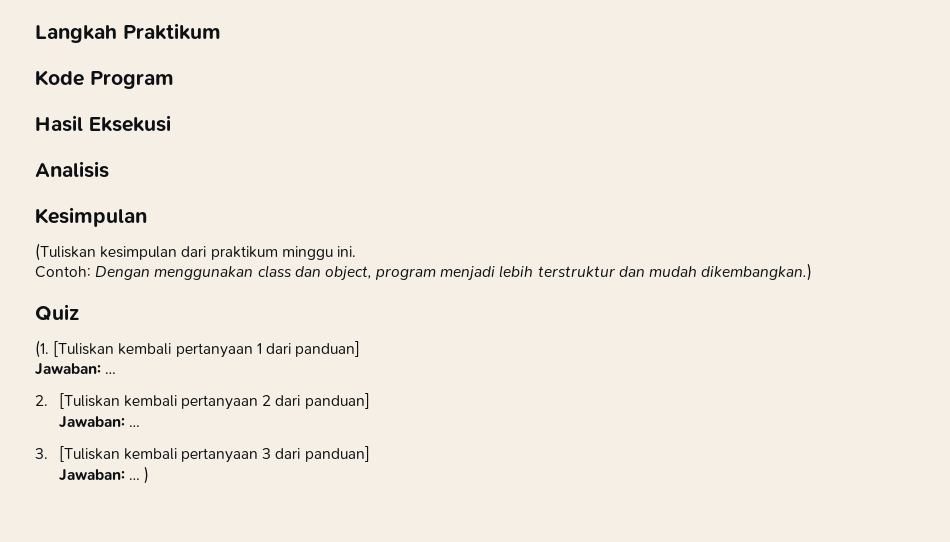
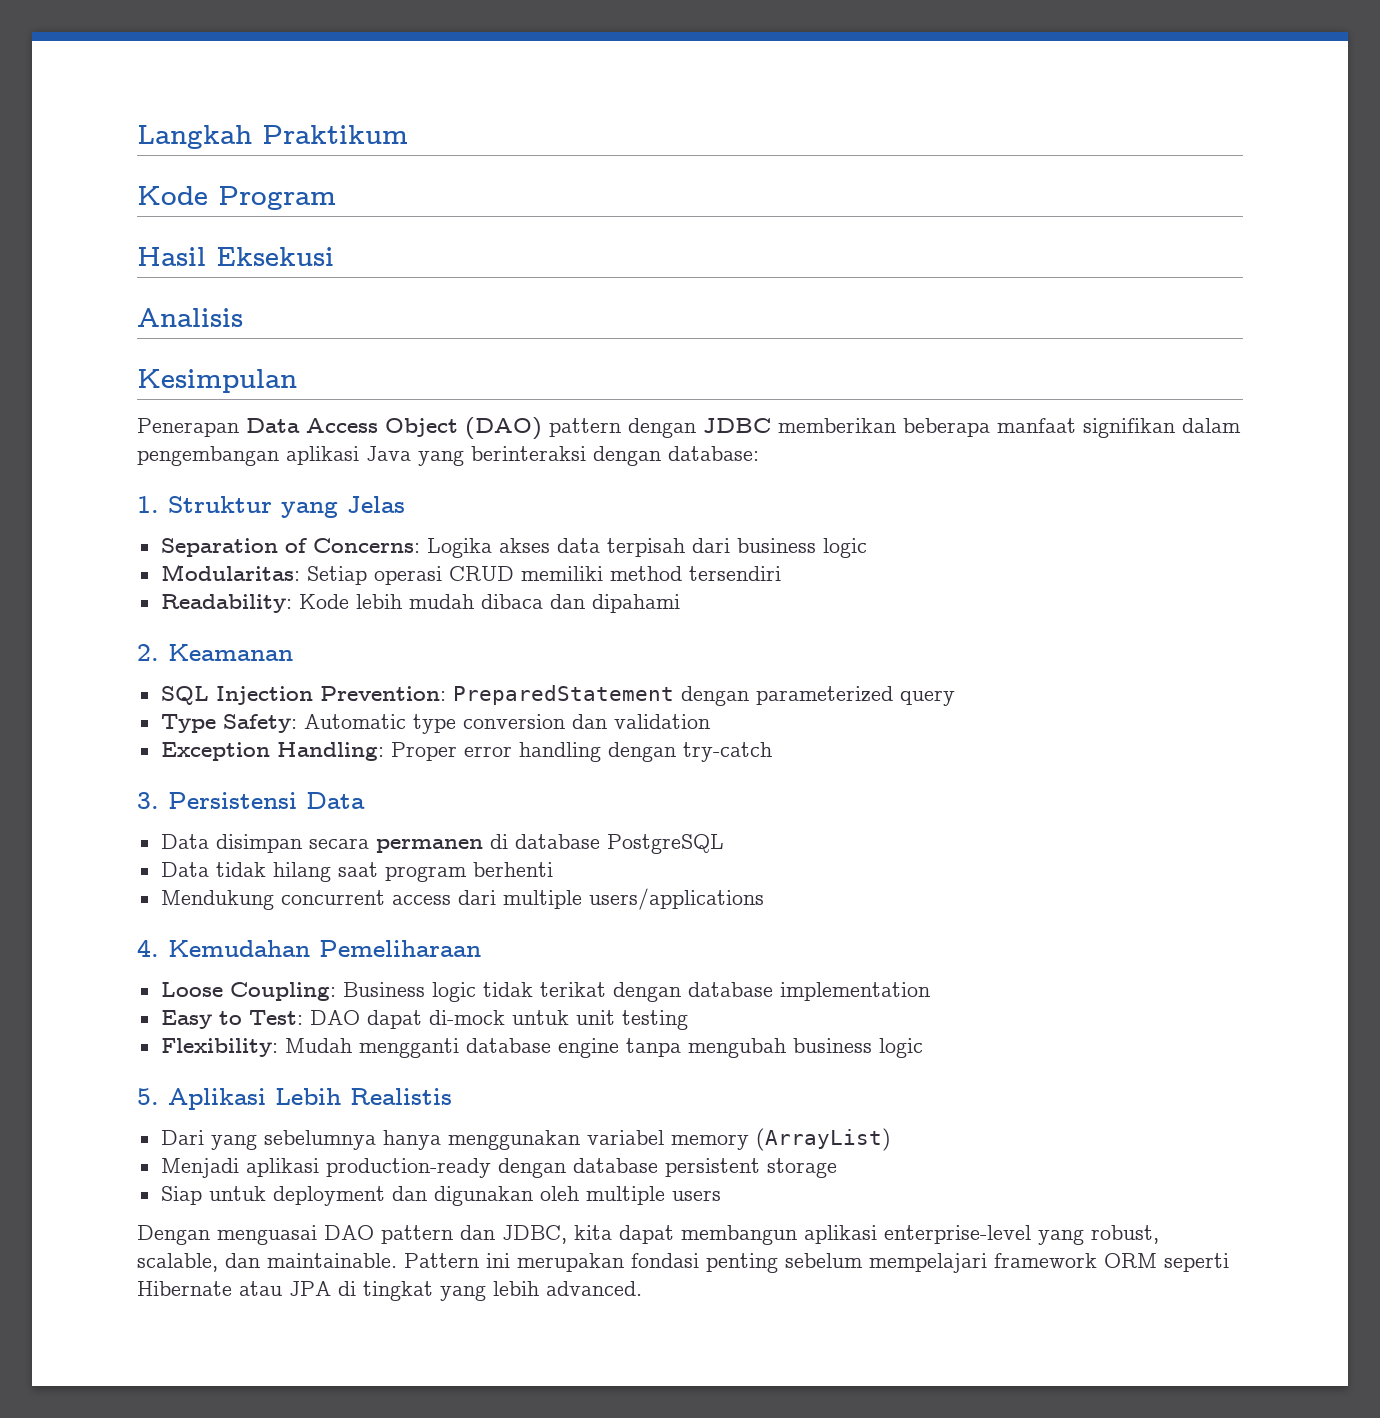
- (Tuliskan kesimpulan dari praktikum minggu ini.
- Contoh: Dengan menggunakan class dan object, program menjadi lebih terstruktur dan mudah dikembangkan.)
- Quiz
- (1. [Tuliskan kembali pertanyaan 1 dari panduan]
- Jawaban: …
- 2. [Tuliskan kembali pertanyaan 2 dari panduan]
- Jawaban: …
- 3. [Tuliskan kembali pertanyaan 3 dari panduan]
- Jawaban: … )
+ Penerapan Data Access Object (DAO) pattern dengan JDBC memberikan beberapa manfaat signifikan dalam pengembangan aplikasi Java yang berinteraksi dengan database:
+ 1. Struktur yang Jelas
+ Separation of Concerns: Logika akses data terpisah dari business logic
+ Modularitas: Setiap operasi CRUD memiliki method tersendiri
+ Readability: Kode lebih mudah dibaca dan dipahami
+ 2. Keamanan
+ SQL Injection Prevention: PreparedStatement dengan parameterized query
+ Type Safety: Automatic type conversion dan validation
+ Exception Handling: Proper error handling dengan try-catch
+ 3. Persistensi Data
+ Data disimpan secara permanen di database PostgreSQL
+ Data tidak hilang saat program berhenti
+ Mendukung concurrent access dari multiple users/applications
+ 4. Kemudahan Pemeliharaan
+ Loose Coupling: Business logic tidak terikat dengan database implementation
+ Easy to Test: DAO dapat di-mock untuk unit testing
+ Flexibility: Mudah mengganti database engine tanpa mengubah business logic
+ 5. Aplikasi Lebih Realistis
+ Dari yang sebelumnya hanya menggunakan variabel memory (ArrayList)
+ Menjadi aplikasi production-ready dengan database persistent storage
+ Siap untuk deployment dan digunakan oleh multiple users
+ Dengan menguasai DAO pattern dan JDBC, kita dapat membangun aplikasi enterprise-level yang robust, scalable, dan maintainable. Pattern ini merupakan fondasi penting sebelum mempelajari framework ORM seperti Hibernate atau JPA di tingkat yang lebih advanced.

